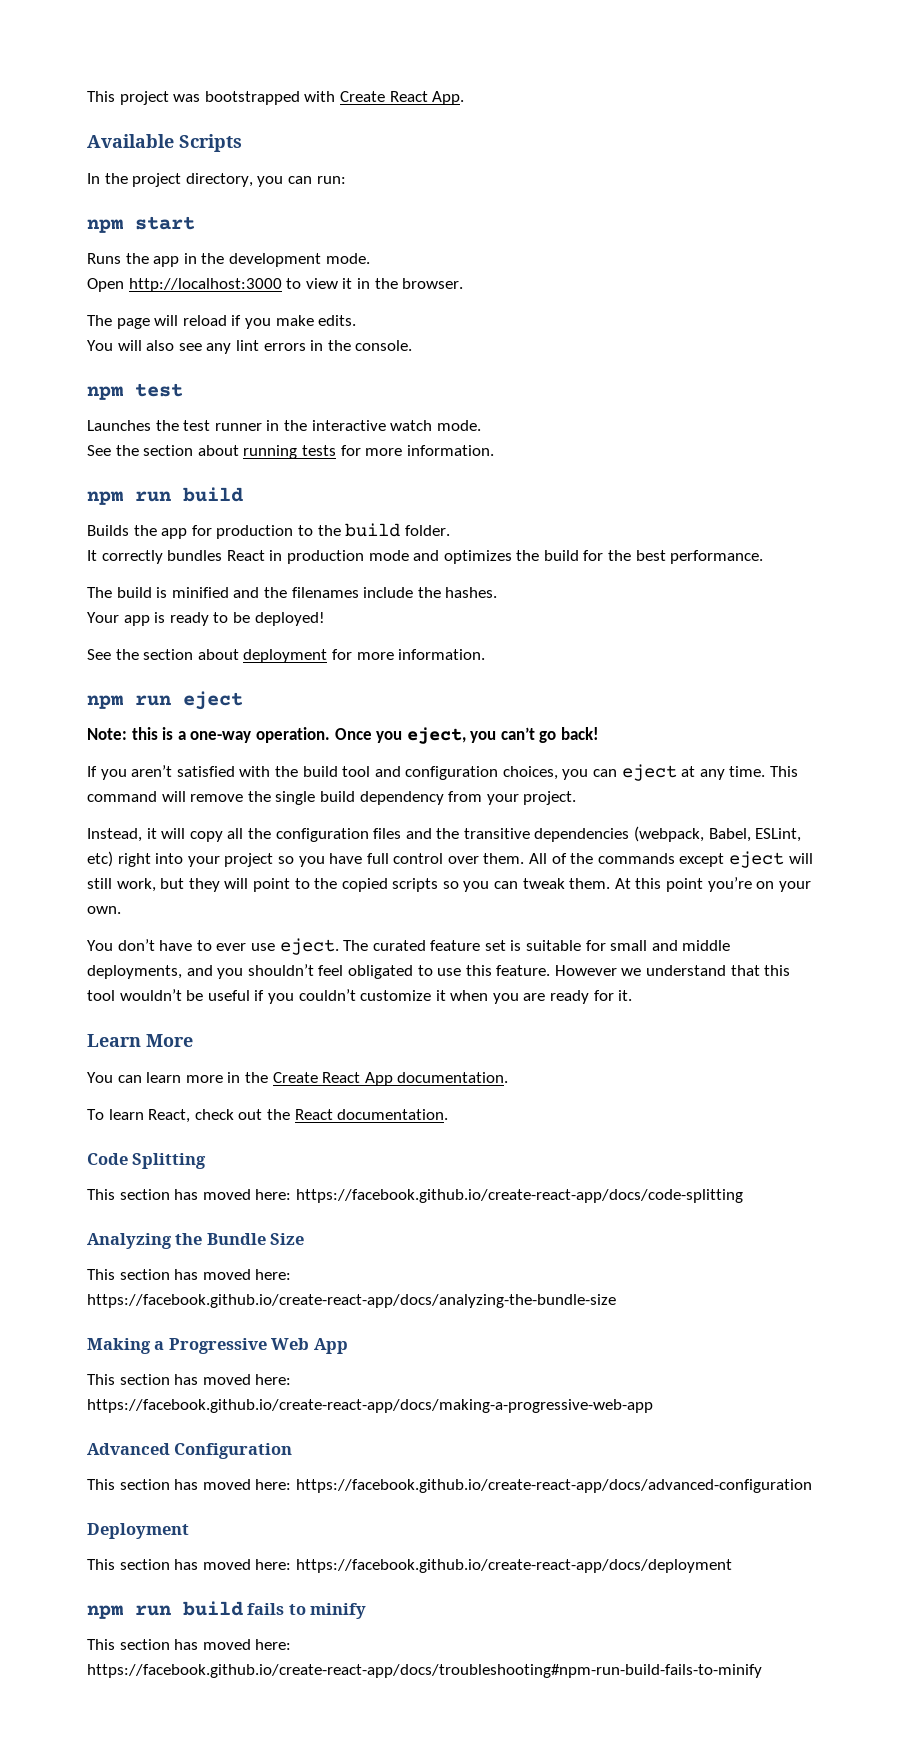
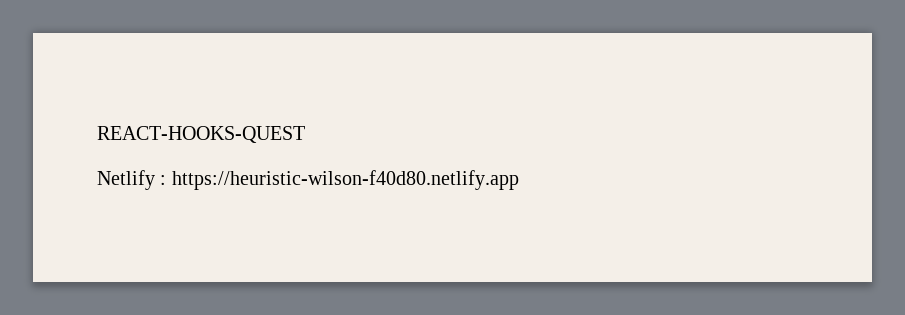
- This project was bootstrapped with Create React App.
- Available Scripts
- In the project directory, you can run:
- npm start
- Runs the app in the development mode.
- Open http://localhost:3000 to view it in the browser.
- The page will reload if you make edits.
- You will also see any lint errors in the console.
- npm test
- Launches the test runner in the interactive watch mode.
- See the section about running tests for more information.
- npm run build
- Builds the app for production to the build folder.
- It correctly bundles React in production mode and optimizes the build for the best performance.
- The build is minified and the filenames include the hashes.
- Your app is ready to be deployed!
- See the section about deployment for more information.
- npm run eject
- Note: this is a one-way operation. Once you eject, you can’t go back!
- If you aren’t satisfied with the build tool and configuration choices, you can eject at any time. This command will remove the single build dependency from your project.
- Instead, it will copy all the configuration files and the transitive dependencies (webpack, Babel, ESLint, etc) right into your project so you have full control over them. All of the commands except eject will still work, but they will point to the copied scripts so you can tweak them. At this point you’re on your own.
- You don’t have to ever use eject. The curated feature set is suitable for small and middle deployments, and you shouldn’t feel obligated to use this feature. However we understand that this tool wouldn’t be useful if you couldn’t customize it when you are ready for it.
- Learn More
- You can learn more in the Create React App documentation.
- To learn React, check out the React documentation.
- Code Splitting
- This section has moved here: https://facebook.github.io/create-react-app/docs/code-splitting
- Analyzing the Bundle Size
- This section has moved here: https://facebook.github.io/create-react-app/docs/analyzing-the-bundle-size
- Making a Progressive Web App
- This section has moved here: https://facebook.github.io/create-react-app/docs/making-a-progressive-web-app
- Advanced Configuration
- This section has moved here: https://facebook.github.io/create-react-app/docs/advanced-configuration
- Deployment
- This section has moved here: https://facebook.github.io/create-react-app/docs/deployment
- npm run build fails to minify
- This section has moved here: https://facebook.github.io/create-react-app/docs/troubleshooting#npm-run-build-fails-to-minify
+ REACT-HOOKS-QUEST
+ Netlify : https://heuristic-wilson-f40d80.netlify.app

